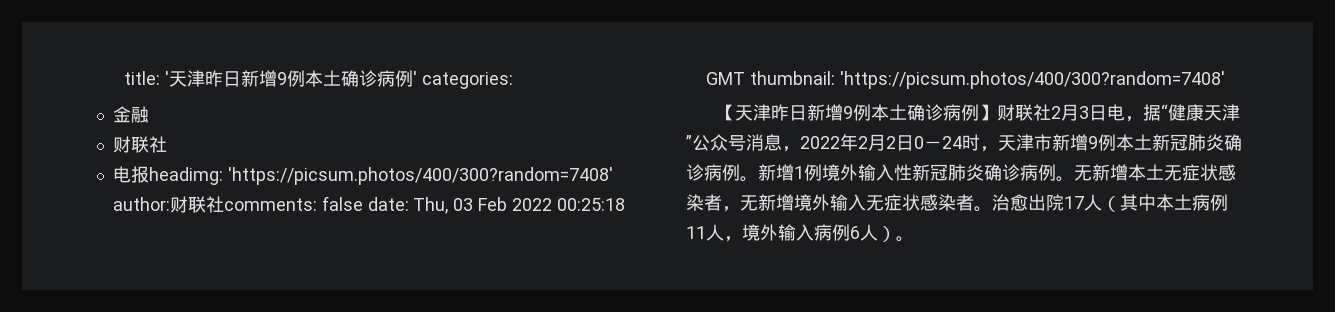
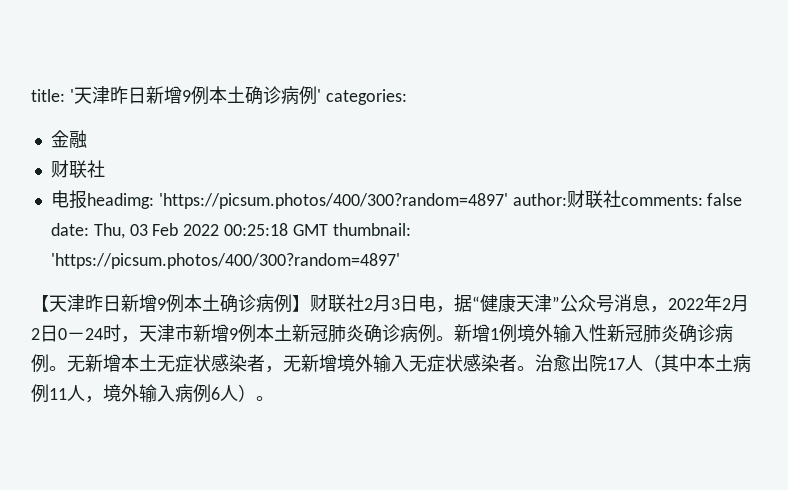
- 电报headimg: 'https://picsum.photos/400/300?random=7408' author:财联社comments: false date: Thu, 03 Feb 2022 00:25:18 GMT thumbnail: 'https://picsum.photos/400/300?random=7408'
+ 电报headimg: 'https://picsum.photos/400/300?random=4897' author:财联社comments: false date: Thu, 03 Feb 2022 00:25:18 GMT thumbnail: 'https://picsum.photos/400/300?random=4897'

